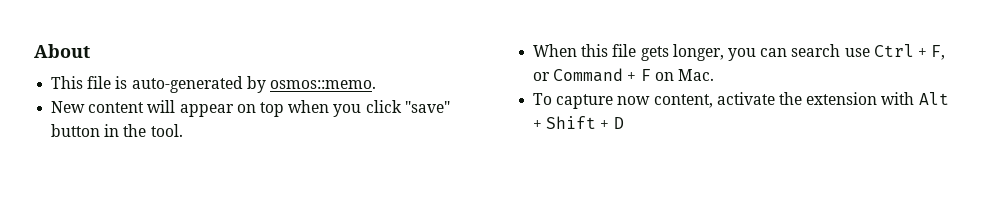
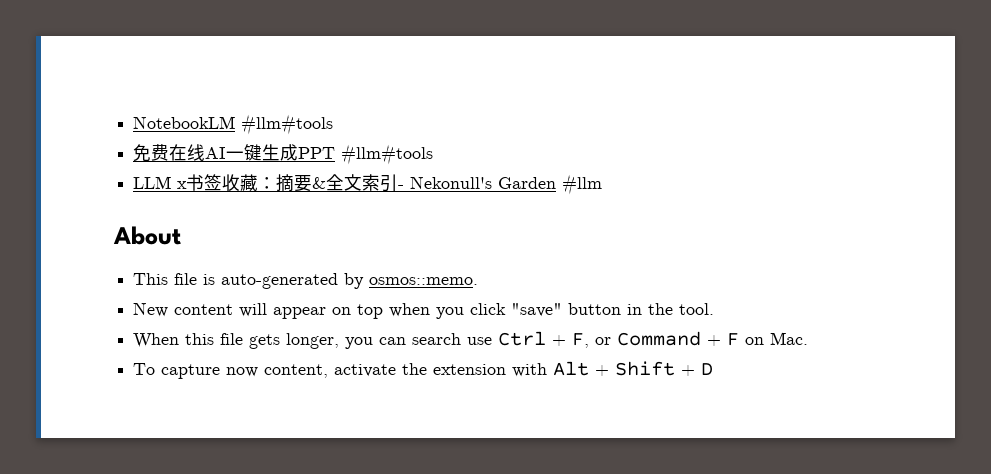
+ NotebookLM #llm#tools
+ 免费在线AI一键生成PPT #llm#tools
+ LLM x书签收藏：摘要&全文索引- Nekonull's Garden #llm

